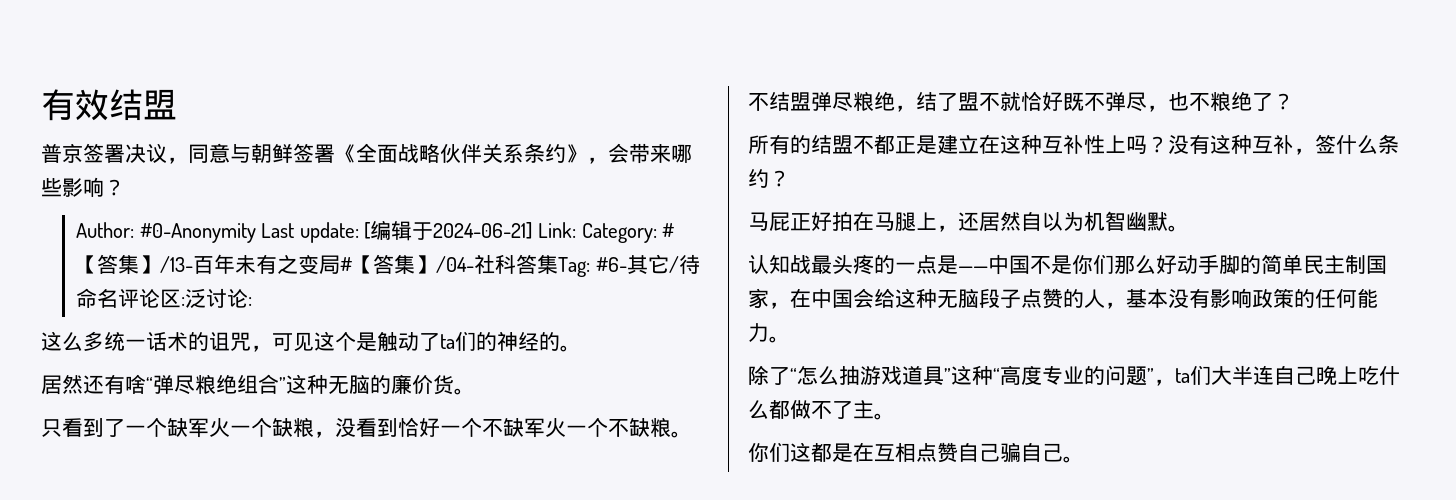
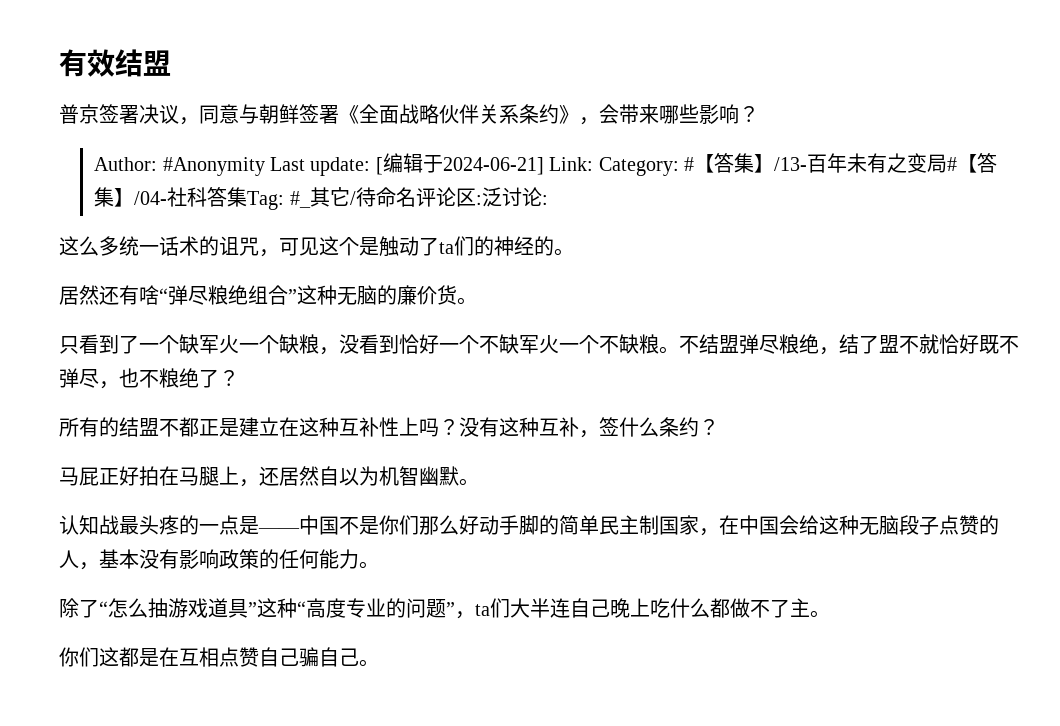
- Author: #0-Anonymity Last update: [编辑于2024-06-21] Link: Category: #【答集】/13-百年未有之变局#【答集】/04-社科答集Tag: #6-其它/待命名评论区:泛讨论:
+ Author: #Anonymity Last update: [编辑于2024-06-21] Link: Category: #【答集】/13-百年未有之变局#【答集】/04-社科答集Tag: #_其它/待命名评论区:泛讨论:

